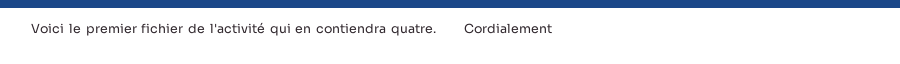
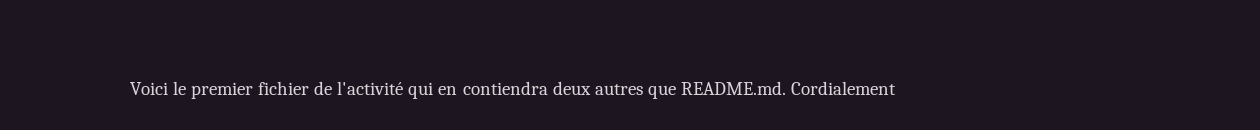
- Voici le premier fichier de l'activité qui en contiendra quatre. Cordialement
+ Voici le premier fichier de l'activité qui en contiendra deux autres que README.md. Cordialement

